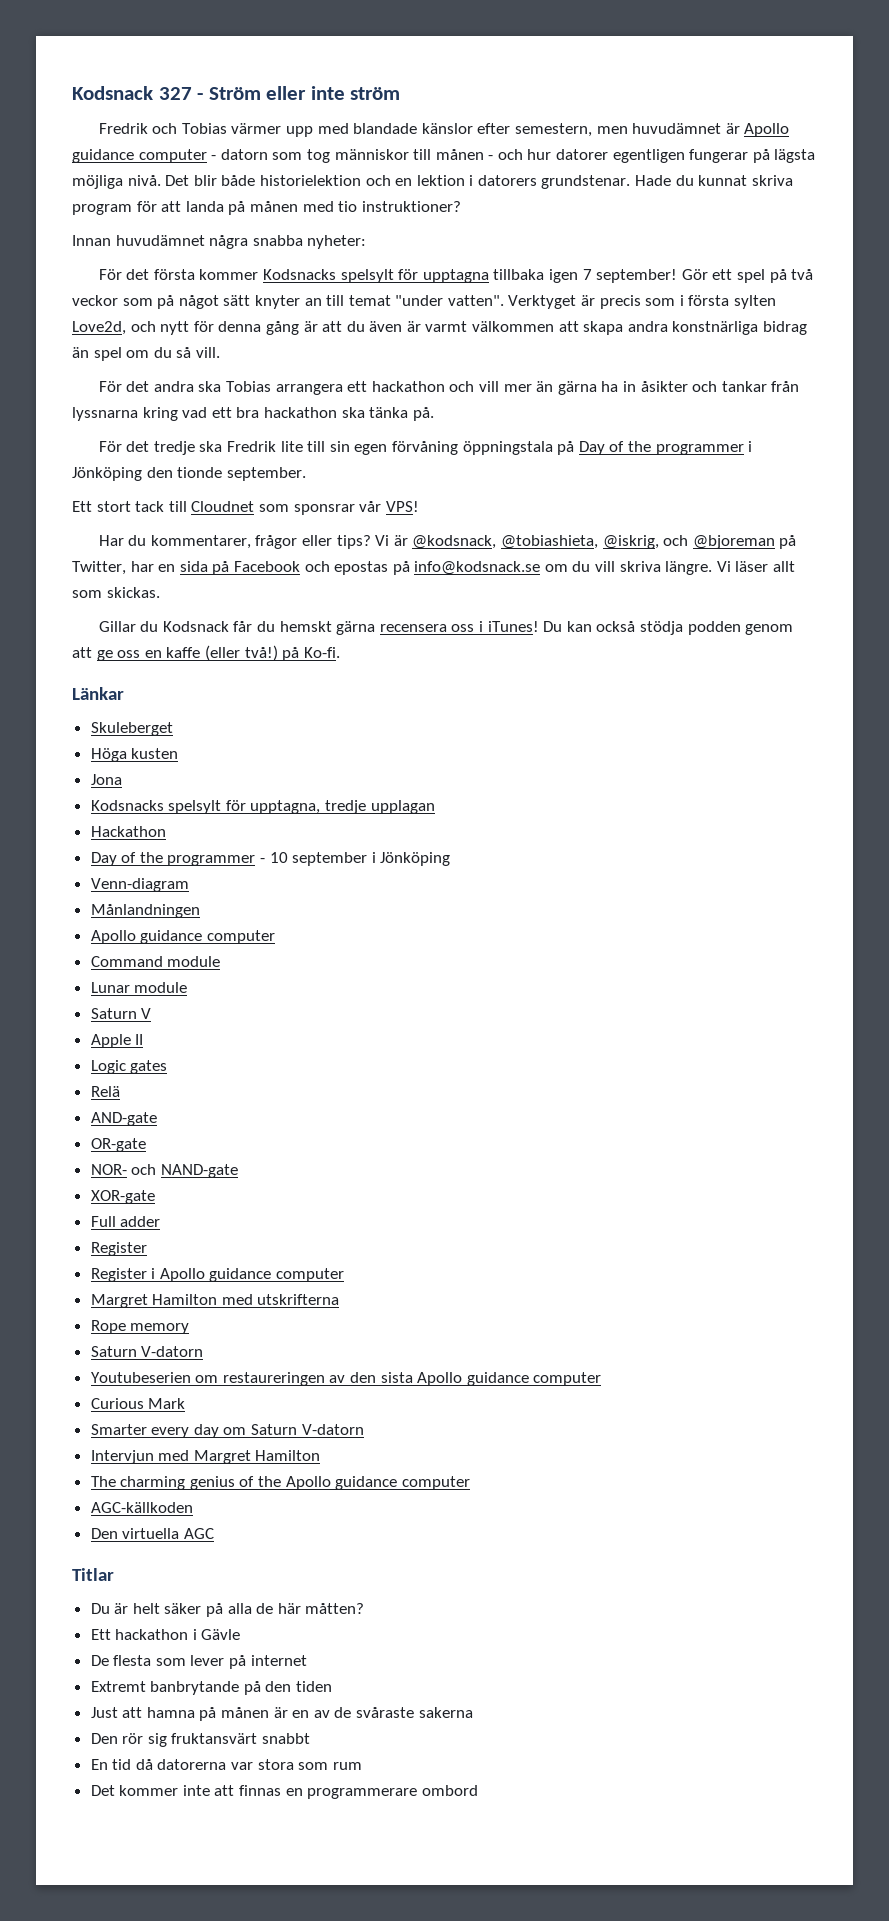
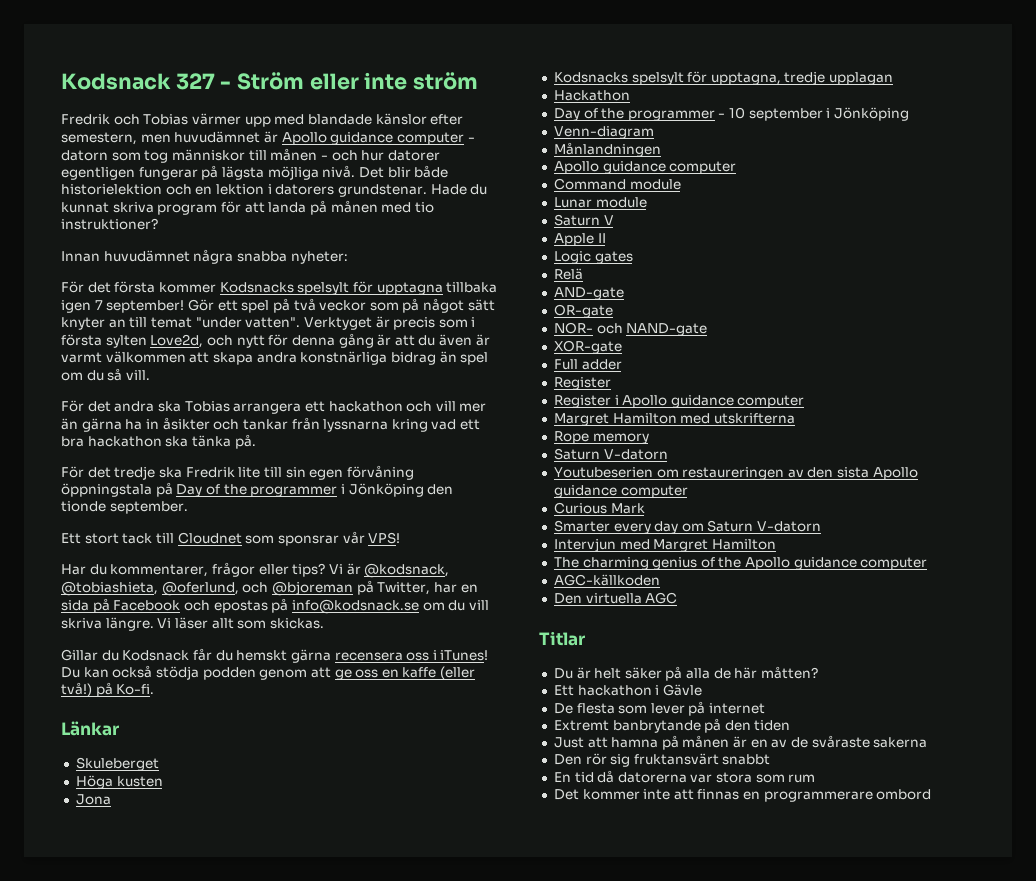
- Vi är @kodsnack, @tobiashieta, @iskrig, och @bjoreman på Twitter, har en sida på Facebook och epostas på info@kodsnack.se om du vill skriva längre.
+ Vi är @kodsnack, @tobiashieta, @oferlund, och @bjoreman på Twitter, har en sida på Facebook och epostas på info@kodsnack.se om du vill skriva längre.

